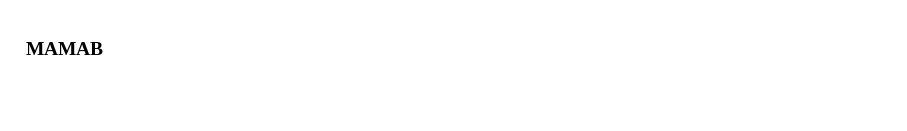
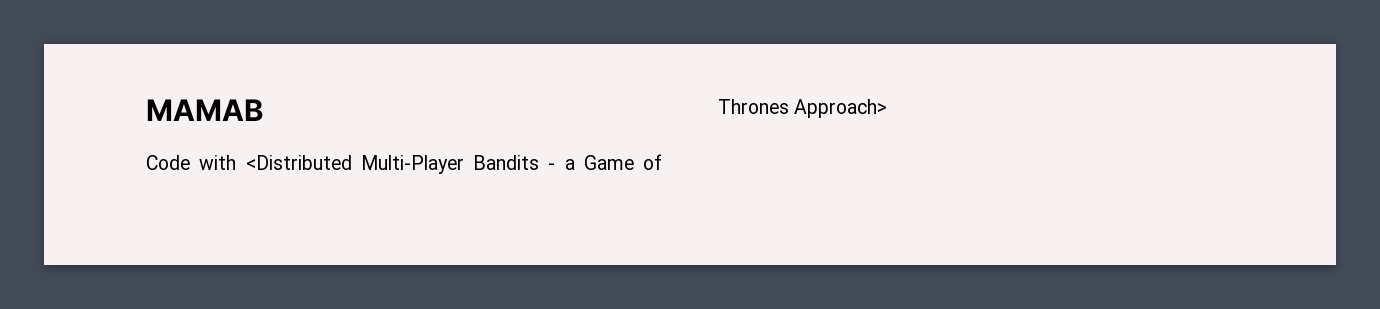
+ Code with <Distributed Multi-Player Bandits - a Game of Thrones Approach>

